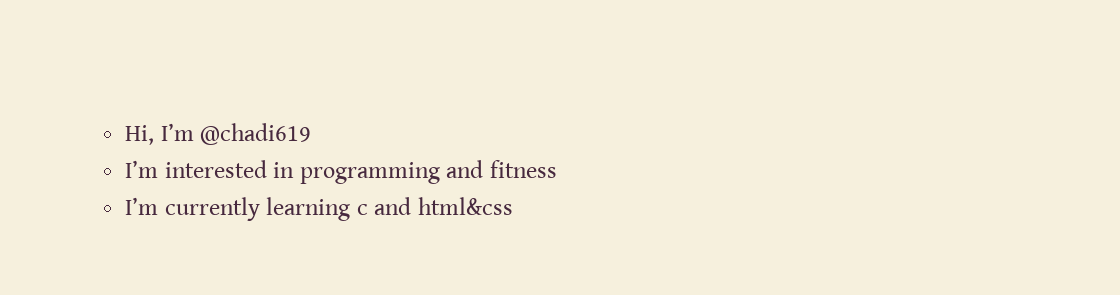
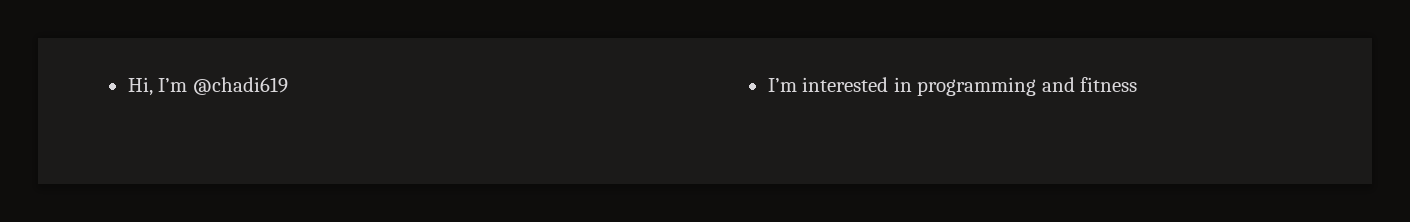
- I’m currently learning c and html&css

